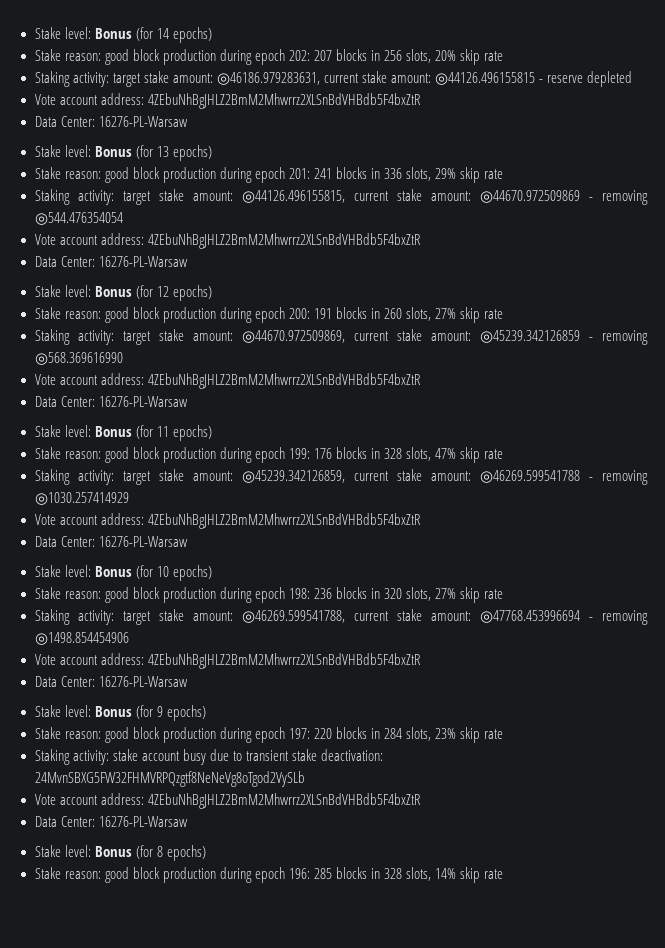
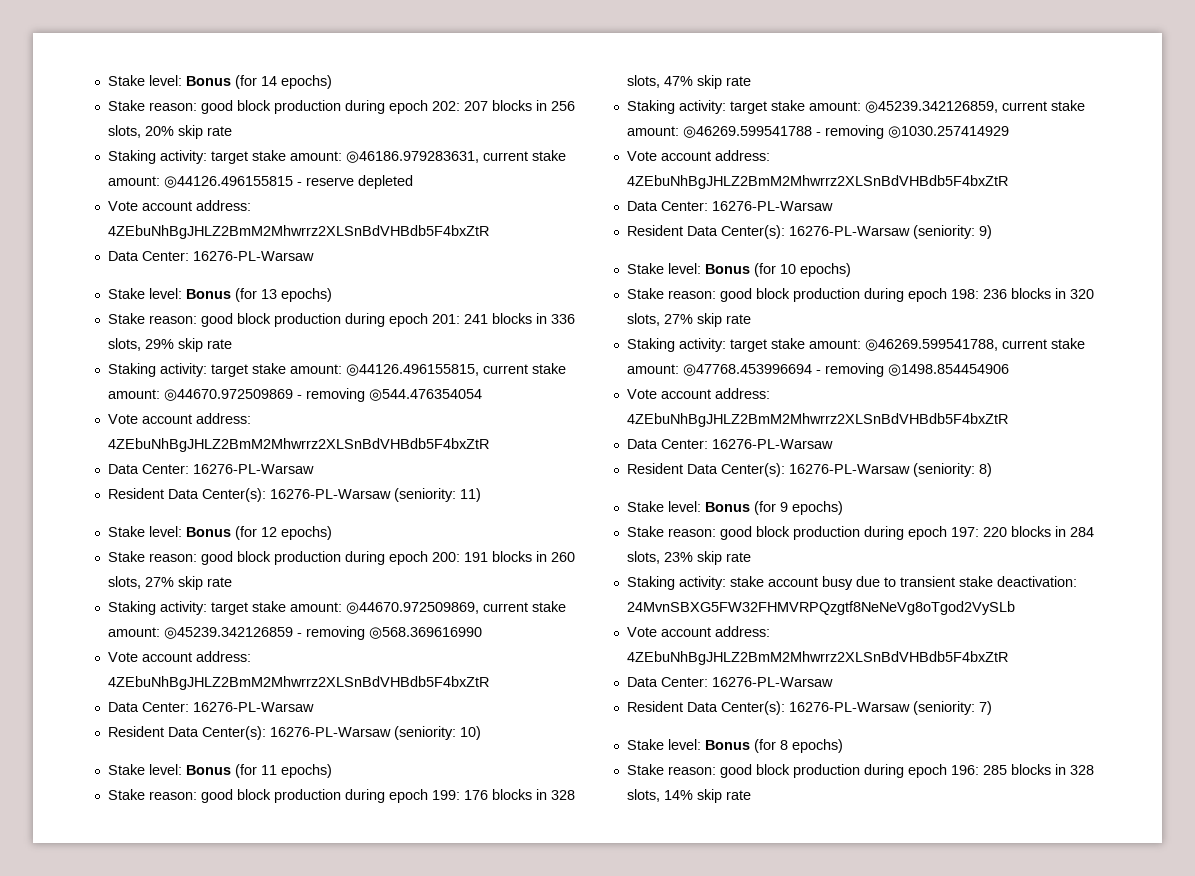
+ Resident Data Center(s): 16276-PL-Warsaw (seniority: 11)
+ Resident Data Center(s): 16276-PL-Warsaw (seniority: 10)
+ Resident Data Center(s): 16276-PL-Warsaw (seniority: 9)
+ Resident Data Center(s): 16276-PL-Warsaw (seniority: 8)
+ Resident Data Center(s): 16276-PL-Warsaw (seniority: 7)

